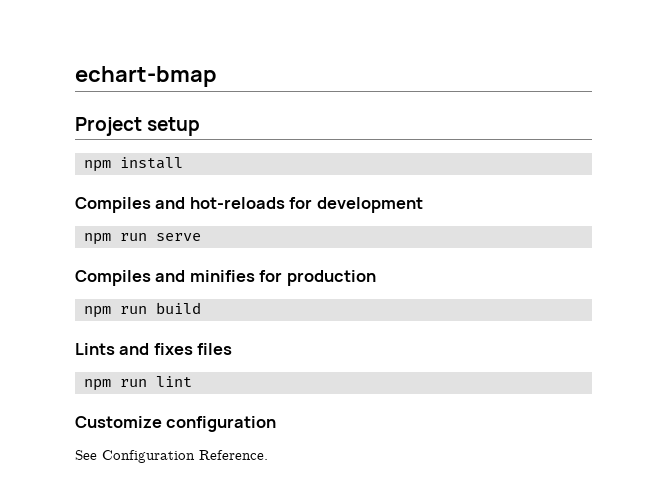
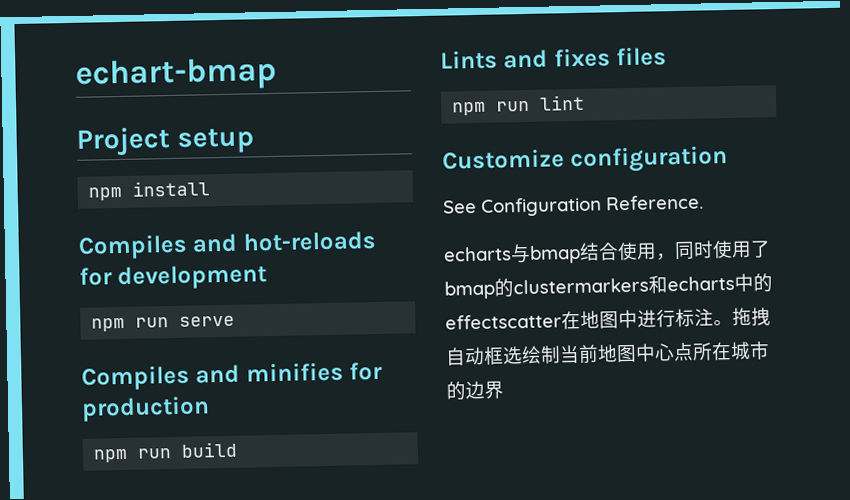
+ echarts与bmap结合使用，同时使用了bmap的clustermarkers和echarts中的effectscatter在地图中进行标注。拖拽自动框选绘制当前地图中心点所在城市的边界

